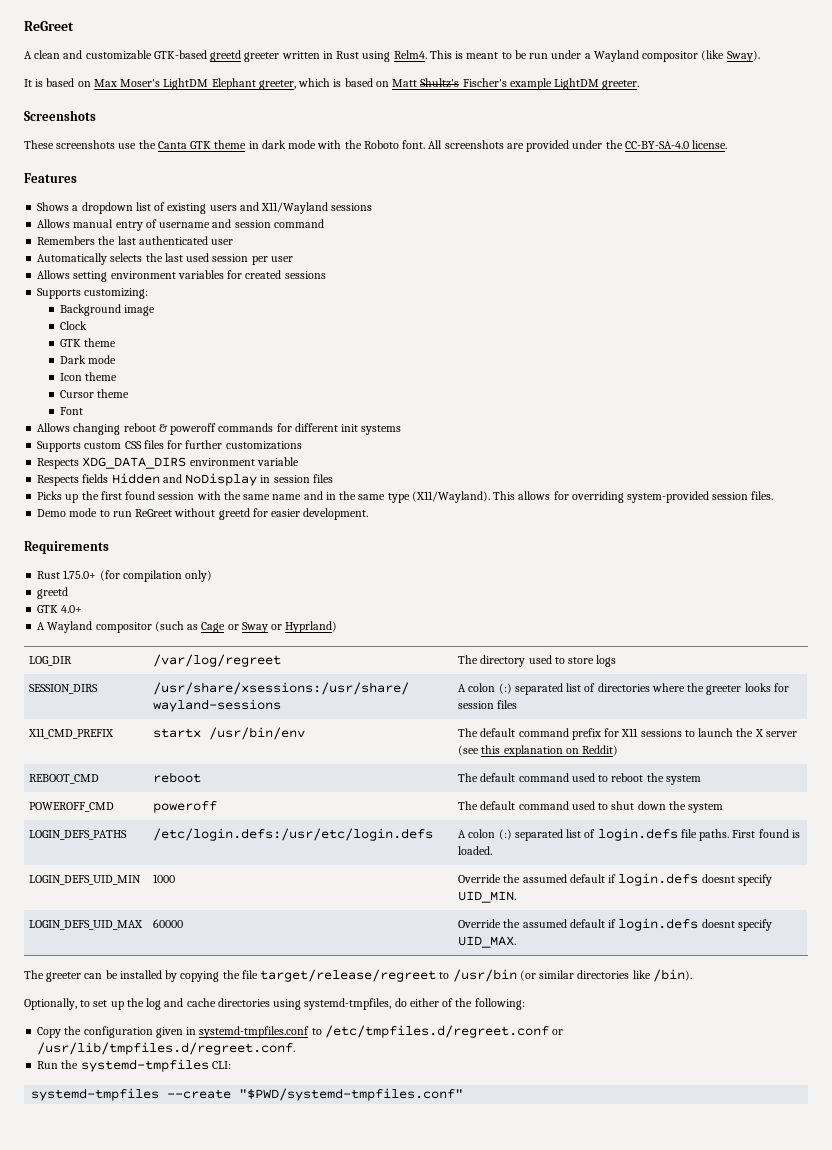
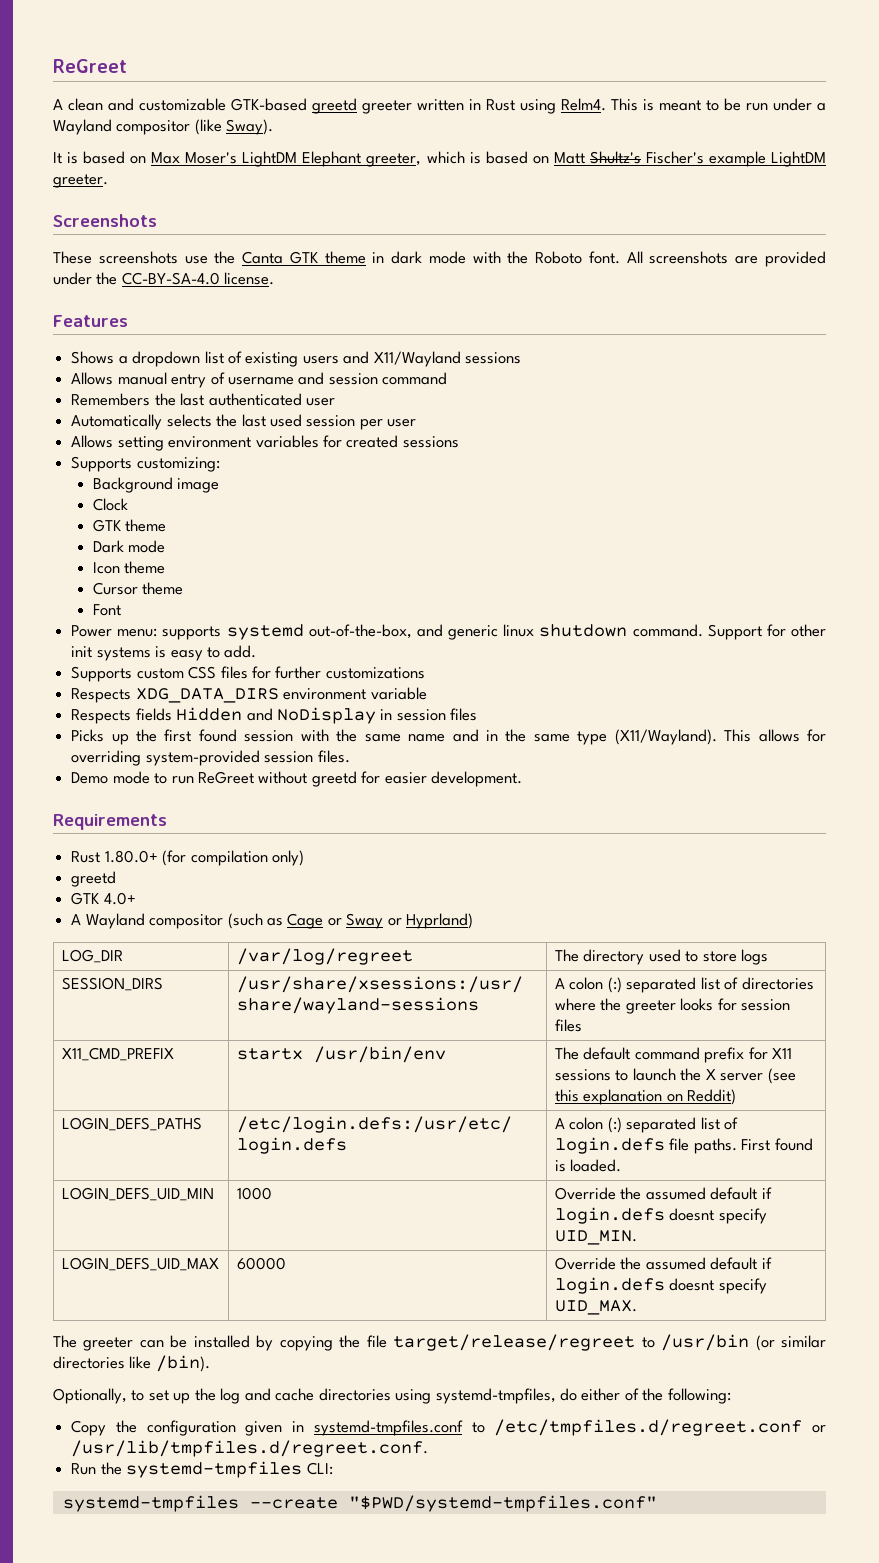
- Allows changing reboot & poweroff commands for different init systems
+ Power menu: supports systemd out-of-the-box, and generic linux shutdown command. Support for other init systems is easy to add.
- Rust 1.75.0+ (for compilation only)
+ Rust 1.80.0+ (for compilation only)
- REBOOT_CMD | reboot | The default command used to reboot the system
- POWEROFF_CMD | poweroff | The default command used to shut down the system

